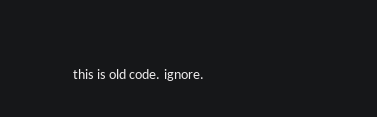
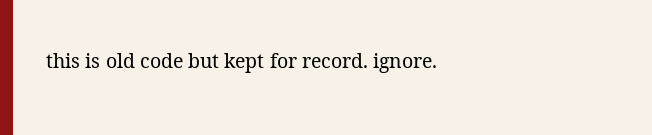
- this is old code. ignore.
+ this is old code but kept for record. ignore.

